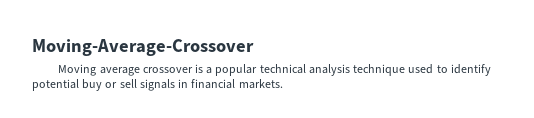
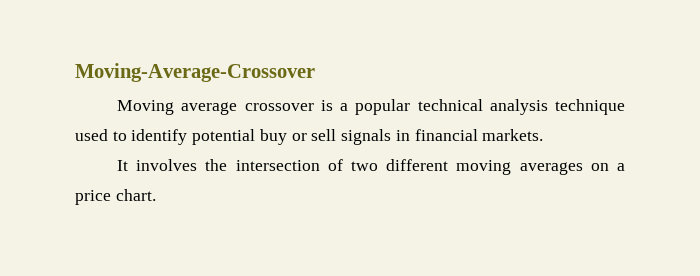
+ It involves the intersection of two different moving averages on a price chart.

